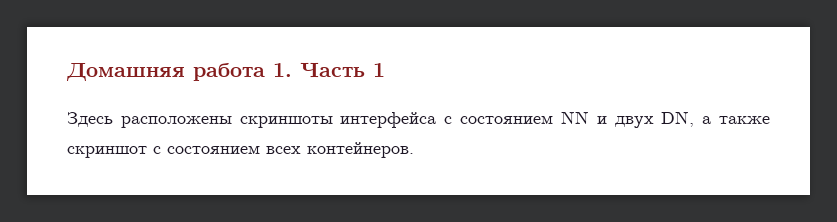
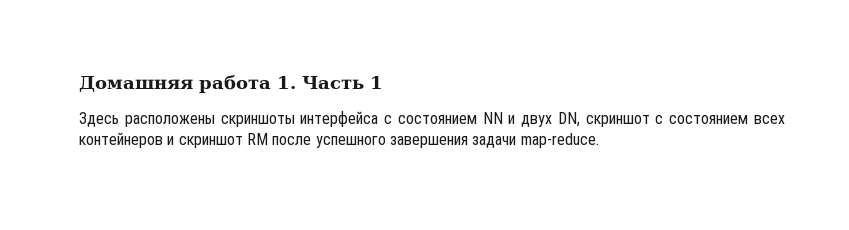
- Здесь расположены скриншоты интерфейса с состоянием NN и двух DN, а также скриншот с состоянием всех контейнеров.
+ Здесь расположены скриншоты интерфейса с состоянием NN и двух DN, скриншот с состоянием всех контейнеров и скриншот RM после успешного завершения задачи map-reduce.

